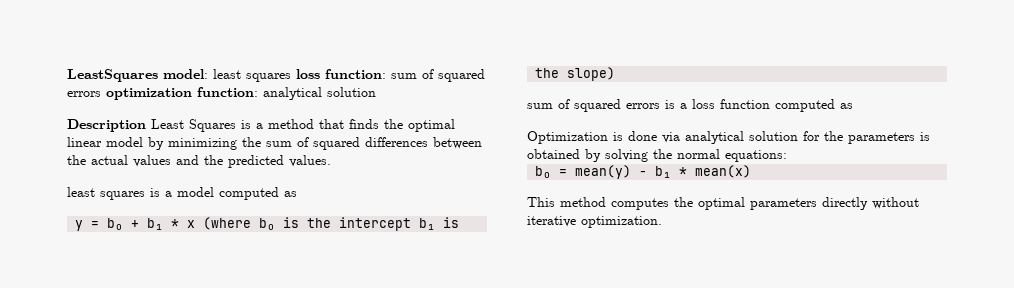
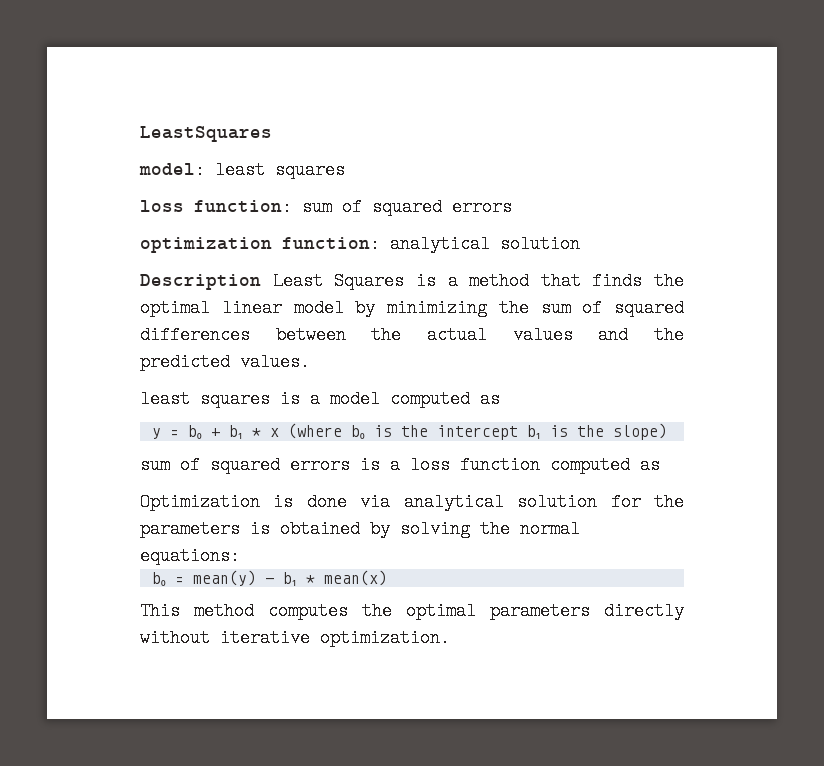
- LeastSquares model: least squares loss function: sum of squared errors optimization function: analytical solution
+ LeastSquares
+ model: least squares
+ loss function: sum of squared errors
+ optimization function: analytical solution

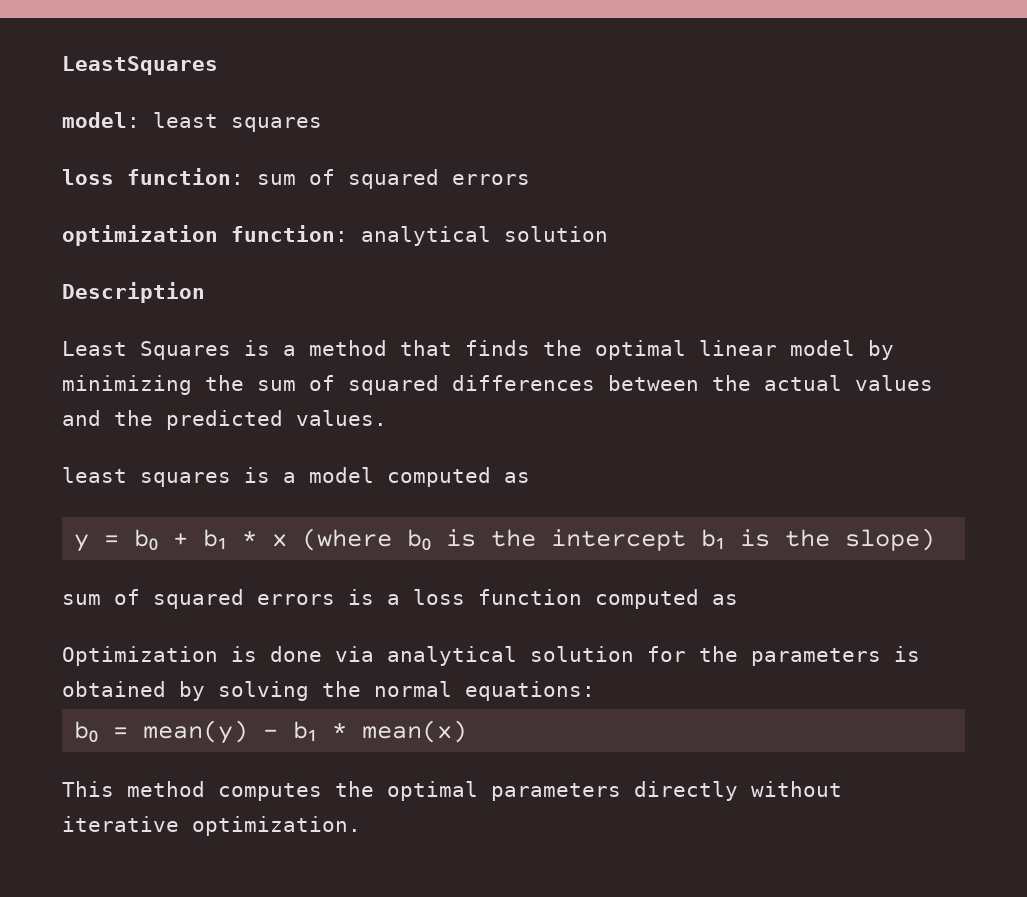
- Description Least Squares is a method that finds the optimal linear model by minimizing the sum of squared differences between the actual values and the predicted values.
+ Description
+ Least Squares is a method that finds the optimal linear model by minimizing the sum of squared differences between the actual values and the predicted values.

